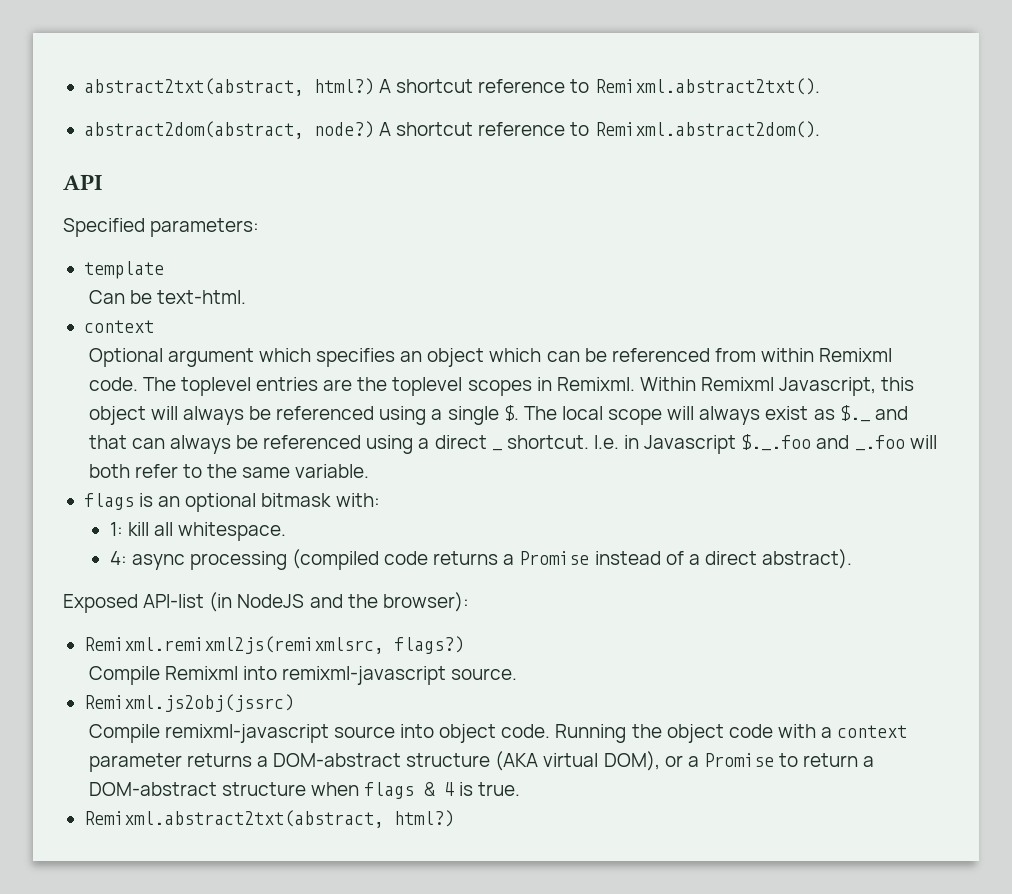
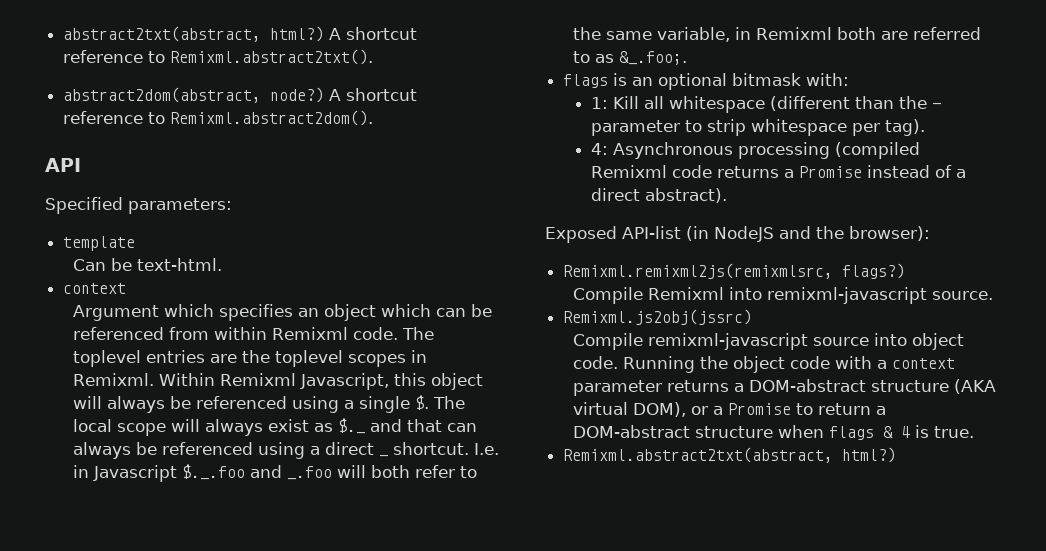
- Optional argument which specifies an object which can be referenced from within Remixml code.
+ Argument which specifies an object which can be referenced from within Remixml code.
- I.e. in Javascript $._.foo and _.foo will both refer to the same variable.
+ I.e. in Javascript $._.foo and _.foo will both refer to the same variable, in Remixml both are referred to as &_.foo;.
- 1: kill all whitespace.
+ 1: Kill all whitespace (different than the - parameter to strip whitespace per tag).
- 4: async processing (compiled code returns a Promise instead of a direct abstract).
+ 4: Asynchronous processing (compiled Remixml code returns a Promise instead of a direct abstract).

